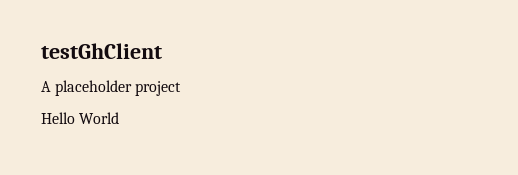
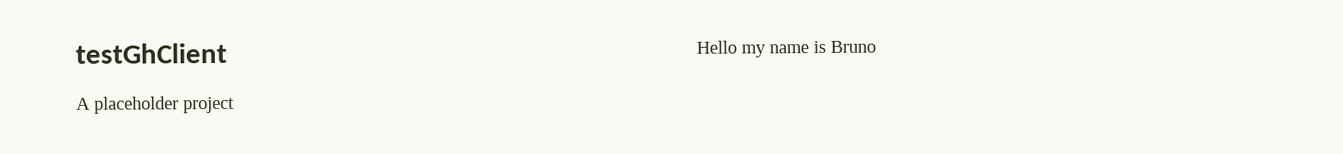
- Hello World
+ Hello my name is Bruno

